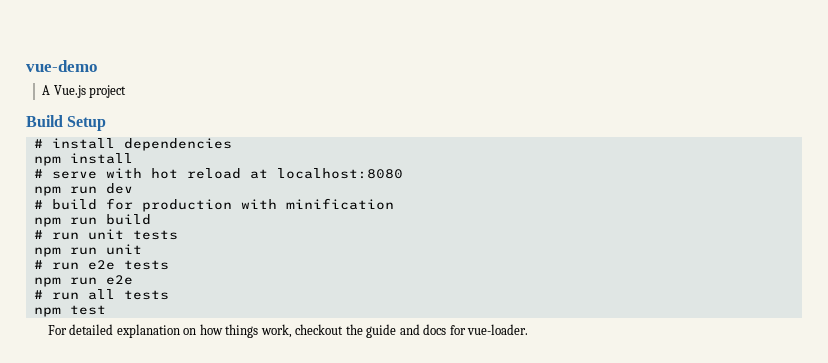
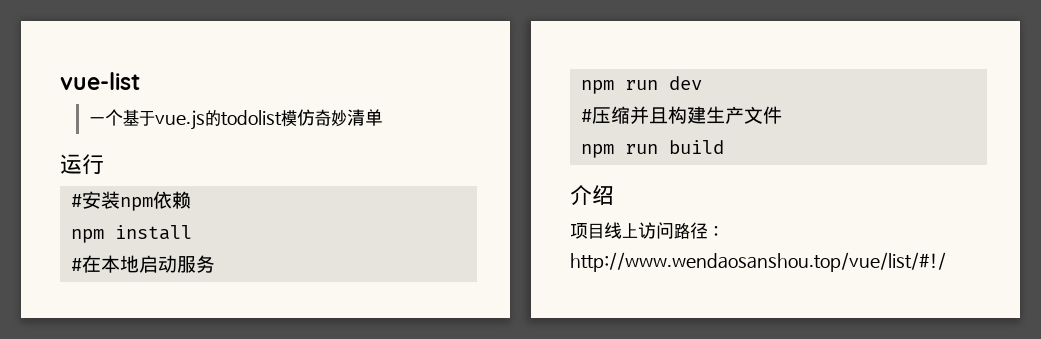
- vue-demo
- A Vue.js project
- Build Setup
- # install dependencies
+ vue-list
+ 一个基于vue.js的todolist模仿奇妙清单
+ 运行
+ #安装npm依赖
  npm install
- # serve with hot reload at localhost:8080
+ #在本地启动服务
  npm run dev
- # build for production with minification
+ #压缩并且构建生产文件
  npm run build
- # run unit tests
- npm run unit
- # run e2e tests
- npm run e2e
- # run all tests
- npm test
- For detailed explanation on how things work, checkout the guide and docs for vue-loader.
+ 介绍
+ 项目线上访问路径：http://www.wendaosanshou.top/vue/list/#!/

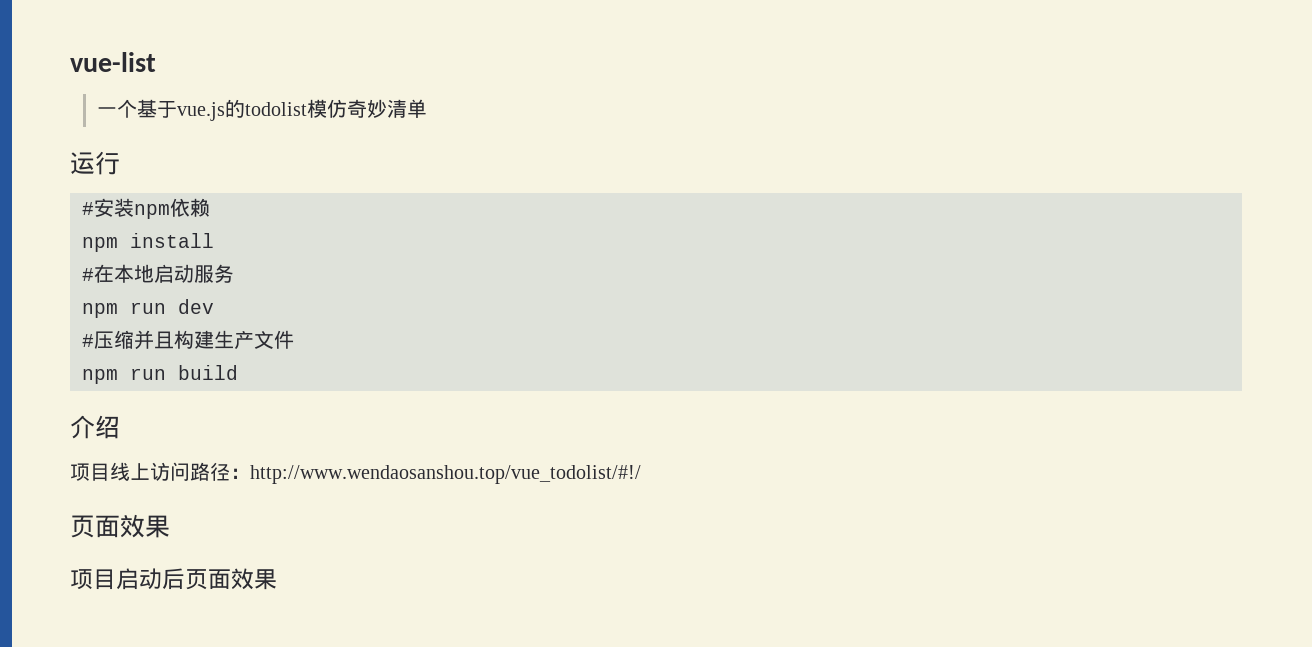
- 项目线上访问路径：http://www.wendaosanshou.top/vue/list/#!/
+ 项目线上访问路径：http://www.wendaosanshou.top/vue_todolist/#!/
+ 页面效果
+ 项目启动后页面效果

